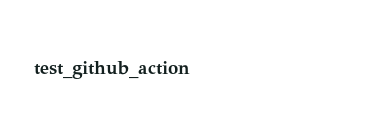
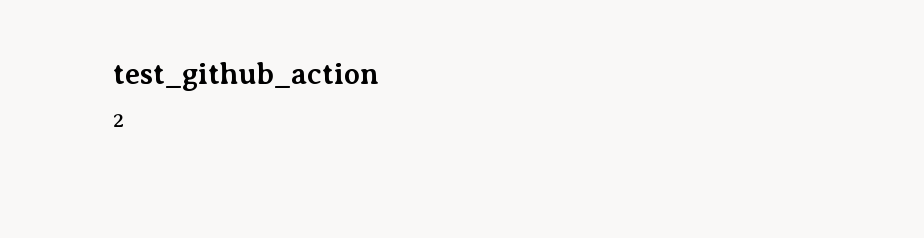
+ 2

